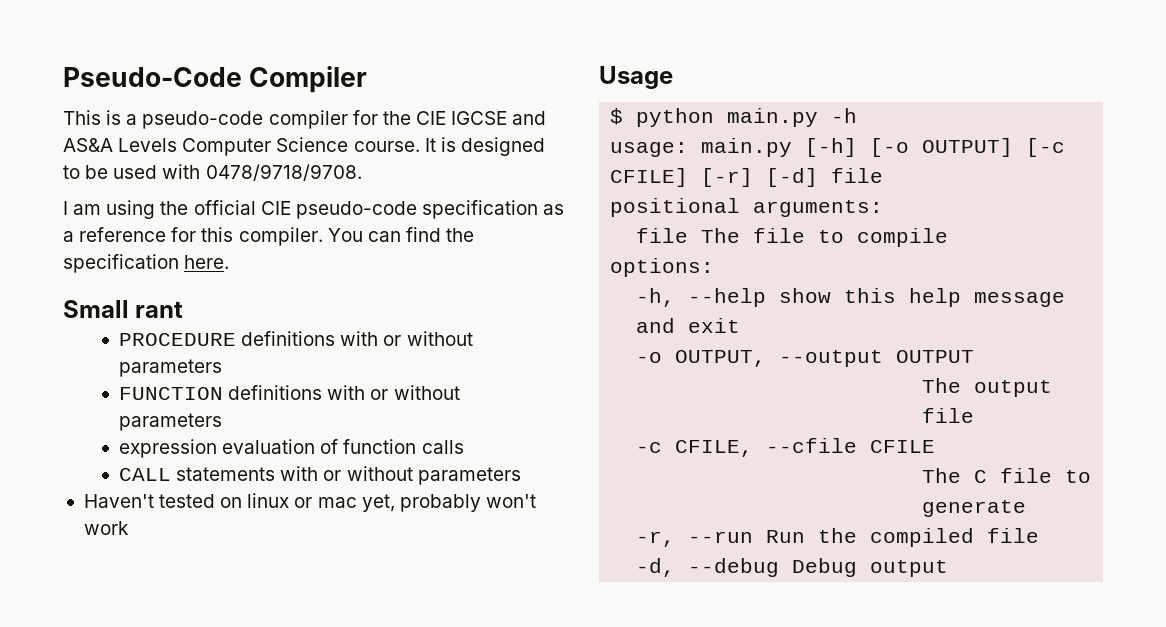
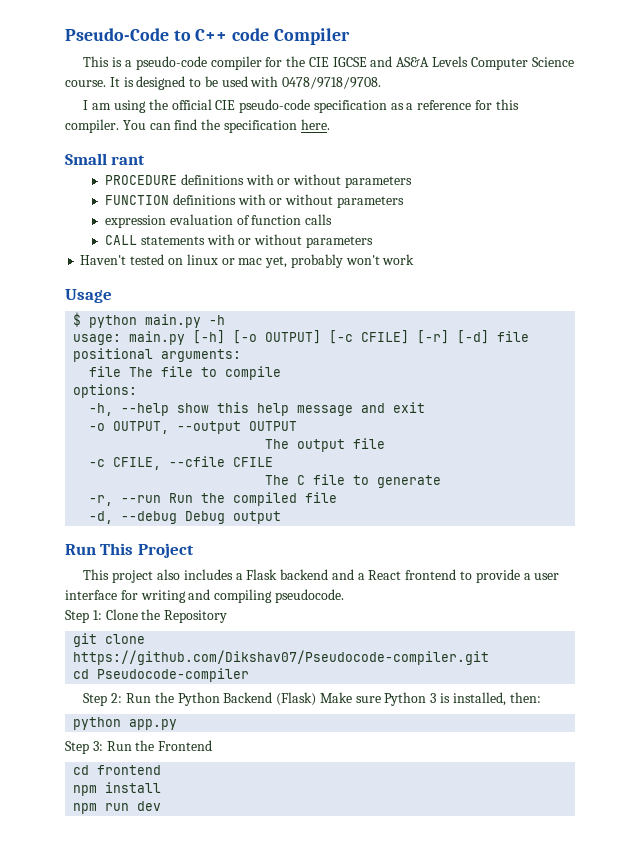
- Pseudo-Code Compiler
+ Pseudo-Code to C++ code Compiler
+ Run This Project
+ This project also includes a Flask backend and a React frontend to provide a user interface for writing and compiling pseudocode.
+ Step 1: Clone the Repository
+ git clone https://github.com/Dikshav07/Pseudocode-compiler.git
+ cd Pseudocode-compiler
+ Step 2: Run the Python Backend (Flask) Make sure Python 3 is installed, then:
+ python app.py
+ Step 3: Run the Frontend
+ cd frontend
+ npm install
+ npm run dev

